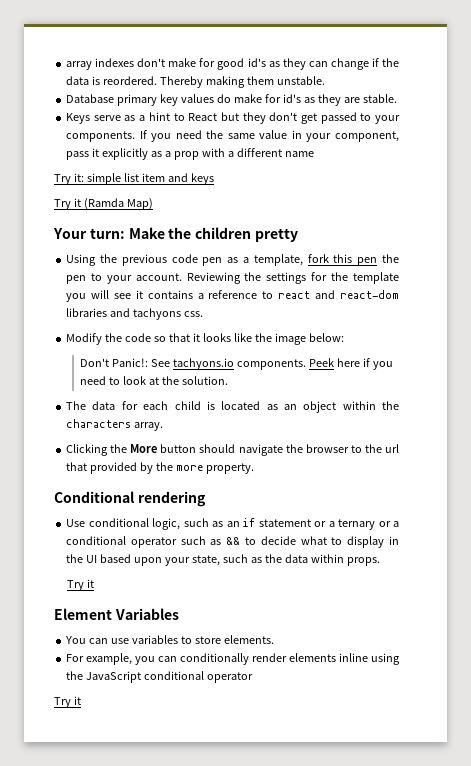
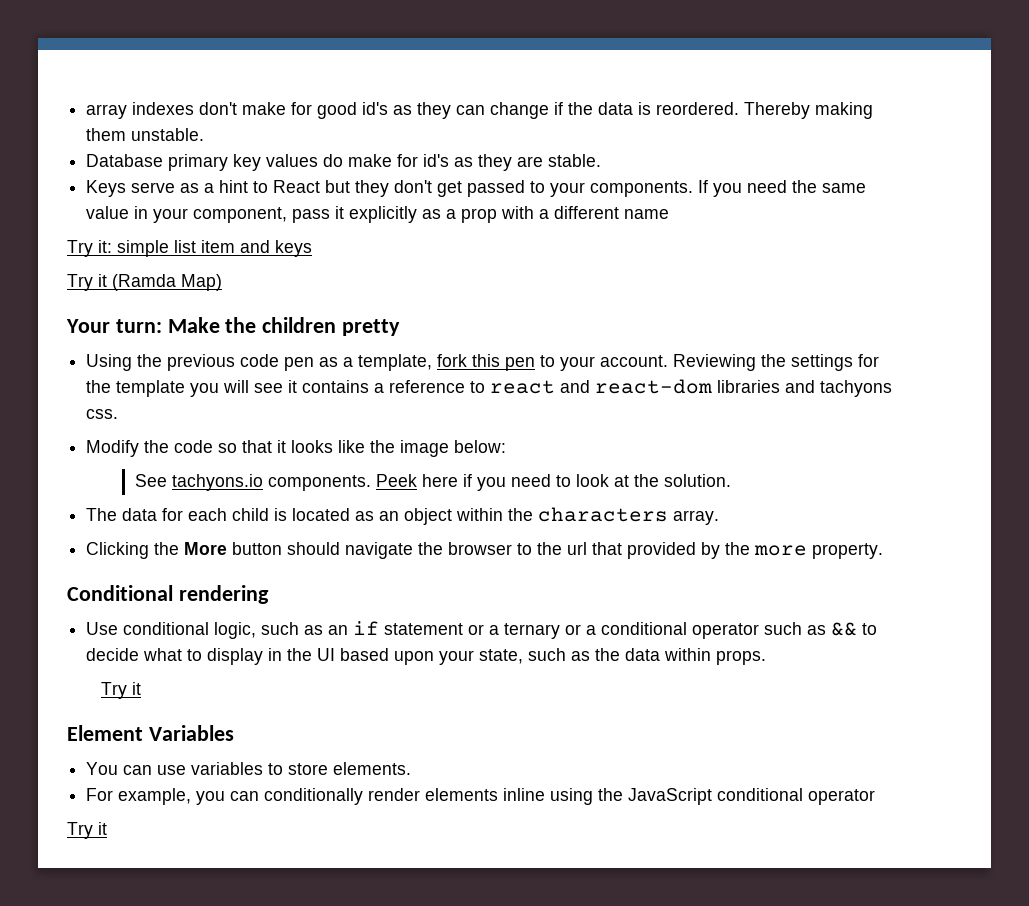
- Using the previous code pen as a template, fork this pen the pen to your account.
+ Using the previous code pen as a template, fork this pen to your account.
- Don't Panic!: See tachyons.io components.
+ See tachyons.io components.

